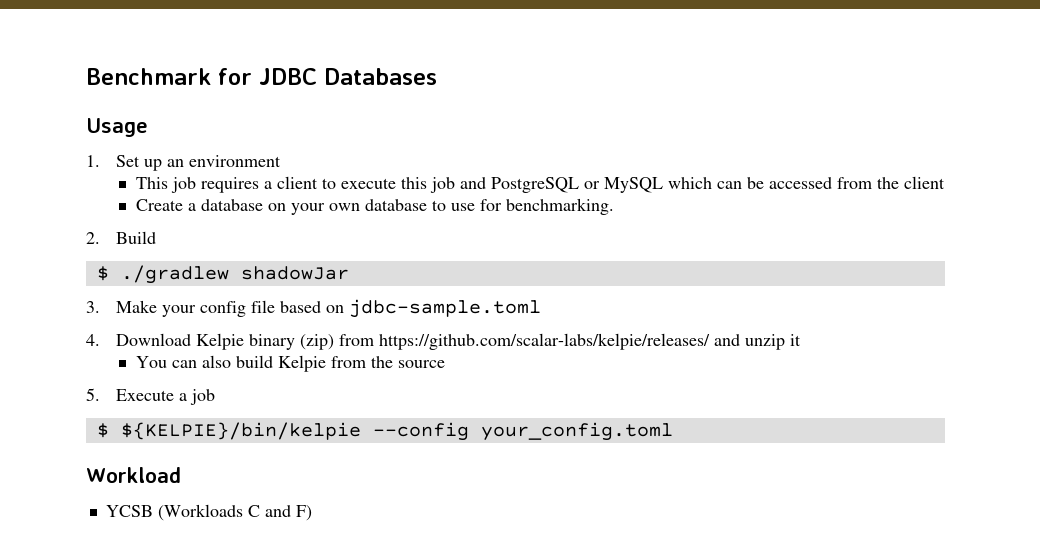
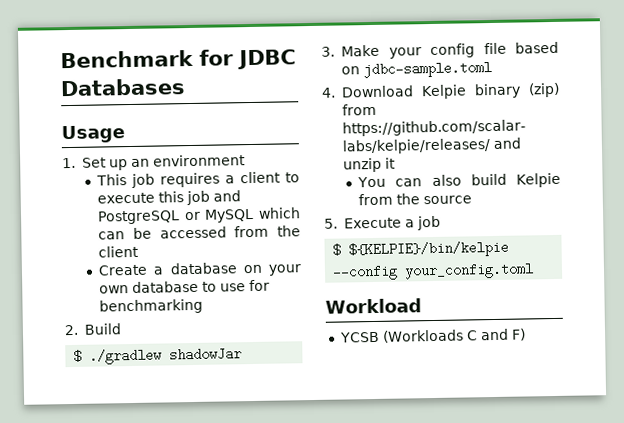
- Create a database on your own database to use for benchmarking.
+ Create a database on your own database to use for benchmarking

